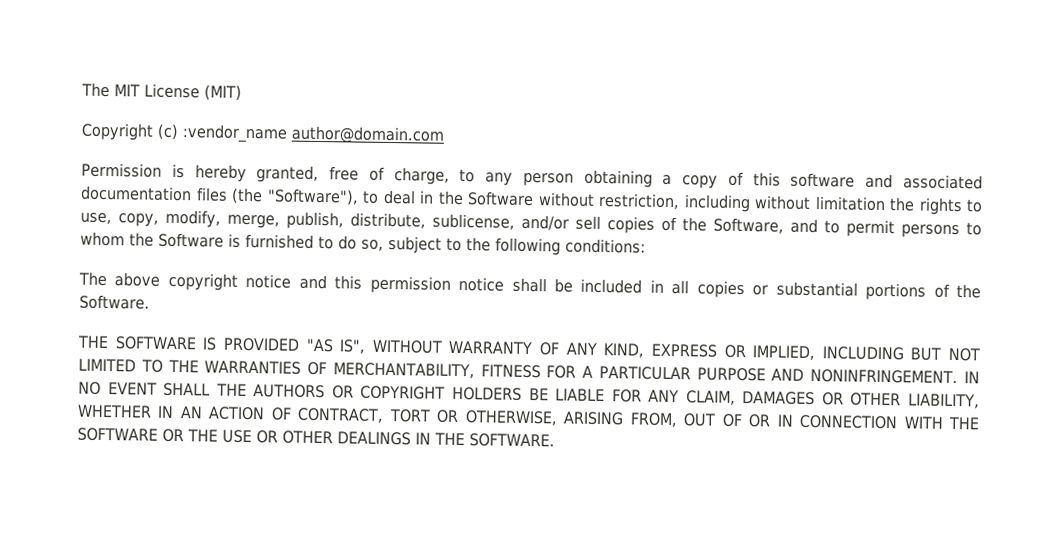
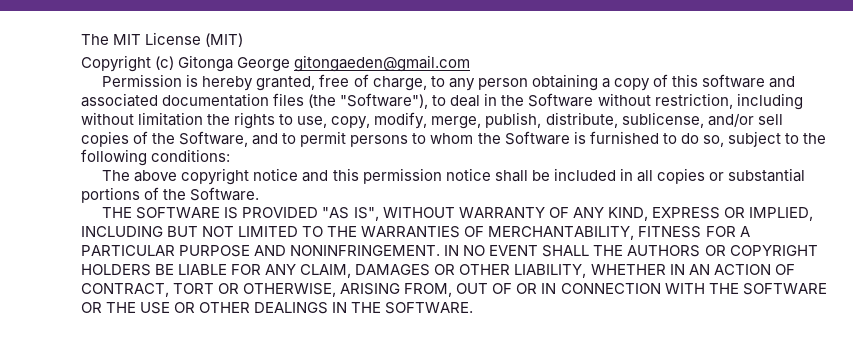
- Copyright (c) :vendor_name author@domain.com
+ Copyright (c) Gitonga George gitongaeden@gmail.com

